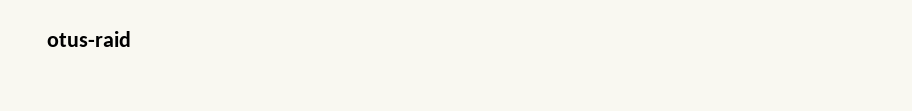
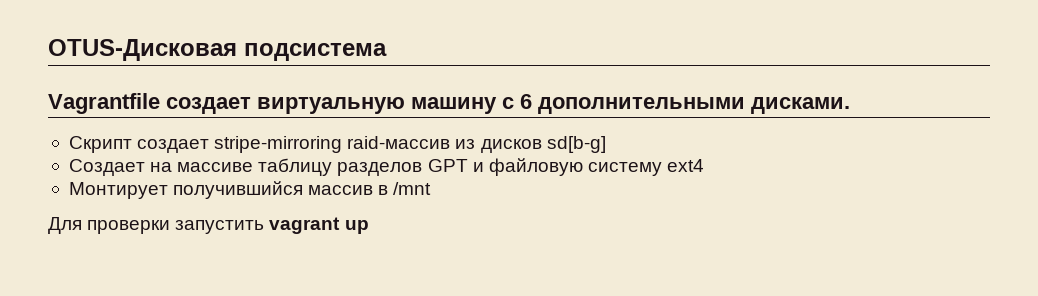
- otus-raid
+ OTUS-Дисковая подсистема
+ Vagrantfile создает виртуальную машину с 6 дополнительными дисками.
+ Скрипт создает stripe-mirroring raid-массив из дисков sd[b-g]
+ Создает на массиве таблицу разделов GPT и файловую систему ext4
+ Монтирует получившийся массив в /mnt
+ Для проверки запустить vagrant up

